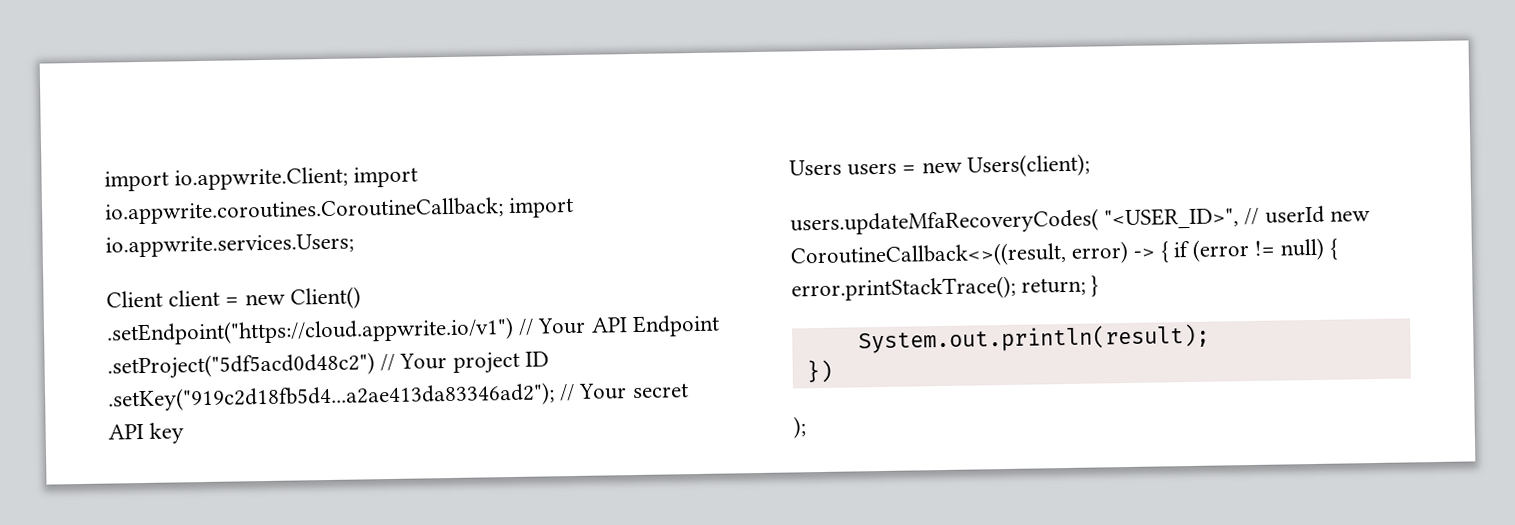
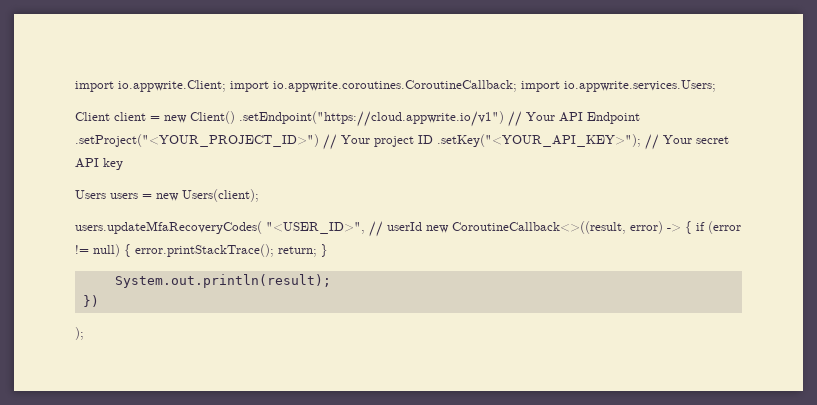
- Client client = new Client() .setEndpoint("https://cloud.appwrite.io/v1") // Your API Endpoint .setProject("5df5acd0d48c2") // Your project ID .setKey("919c2d18fb5d4...a2ae413da83346ad2"); // Your secret API key
+ Client client = new Client() .setEndpoint("https://cloud.appwrite.io/v1") // Your API Endpoint .setProject("<YOUR_PROJECT_ID>") // Your project ID .setKey("<YOUR_API_KEY>"); // Your secret API key

